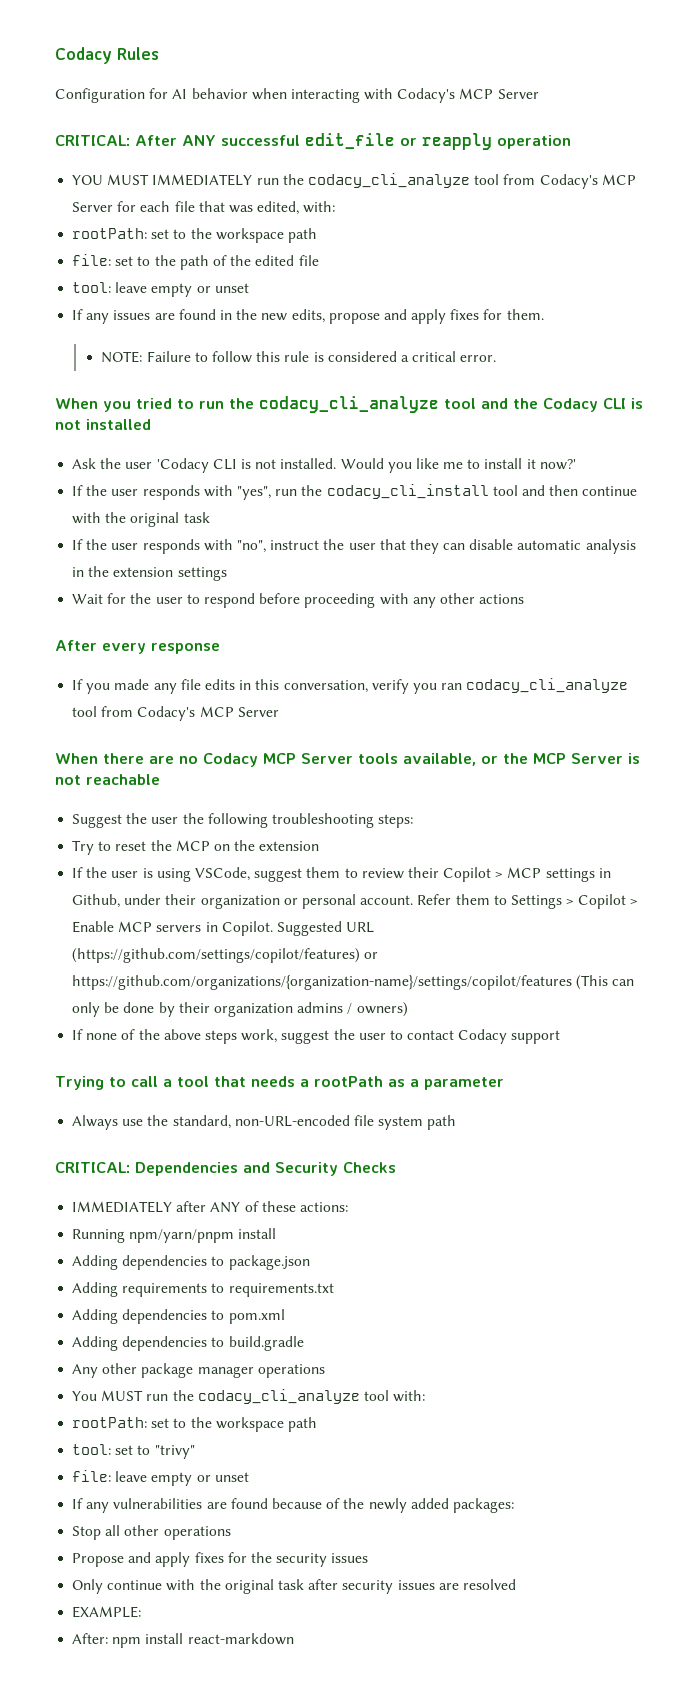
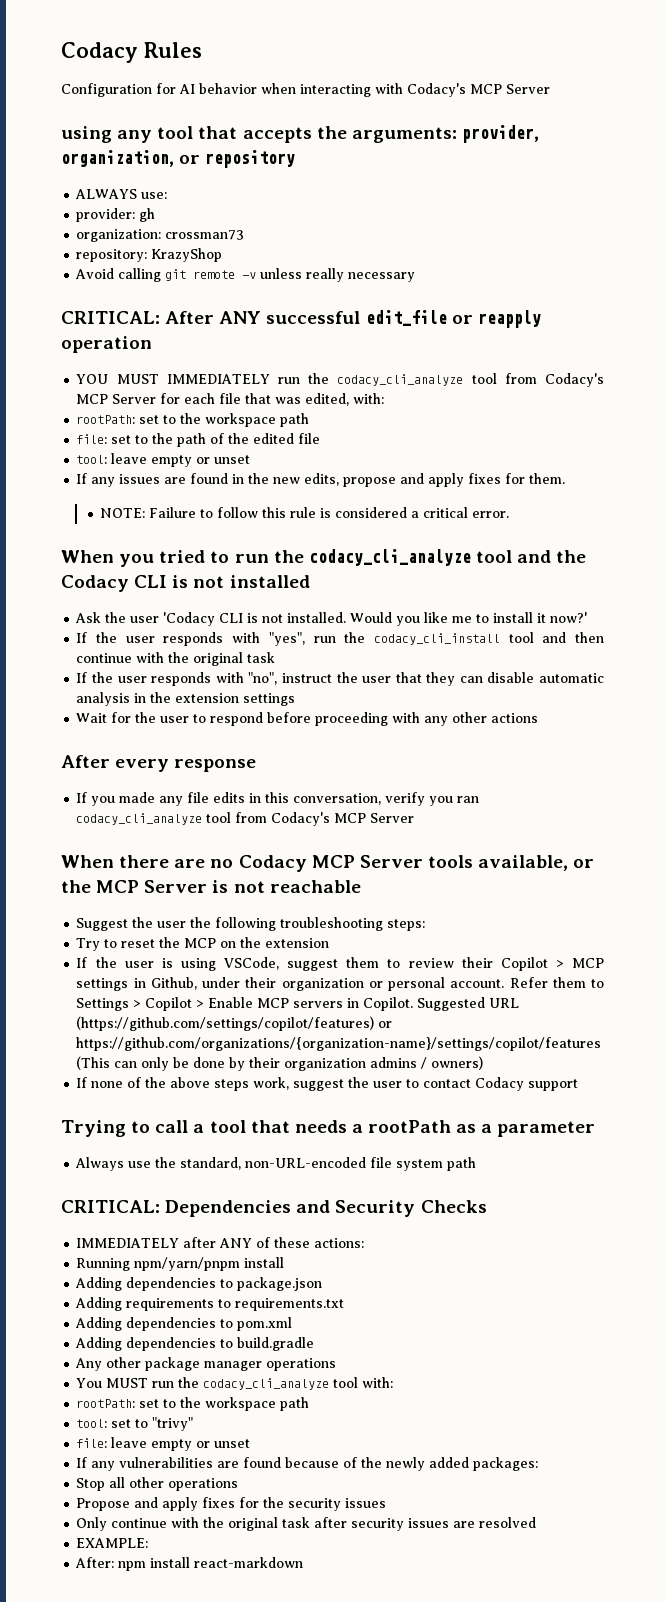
+ using any tool that accepts the arguments: provider, organization, or repository
+ ALWAYS use:
+ provider: gh
+ organization: crossman73
+ repository: KrazyShop
+ Avoid calling git remote -v unless really necessary

